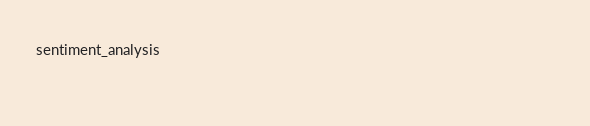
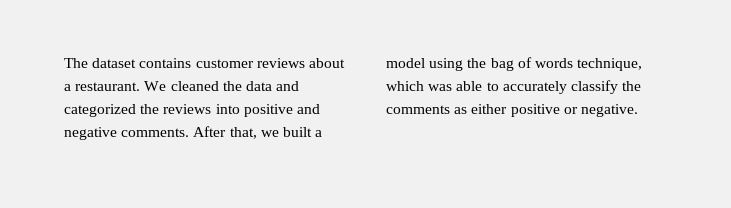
- sentiment_analysis
+ The dataset contains customer reviews about a restaurant. We cleaned the data and categorized the reviews into positive and negative comments. After that, we built a model using the bag of words technique, which was able to accurately classify the comments as either positive or negative.

